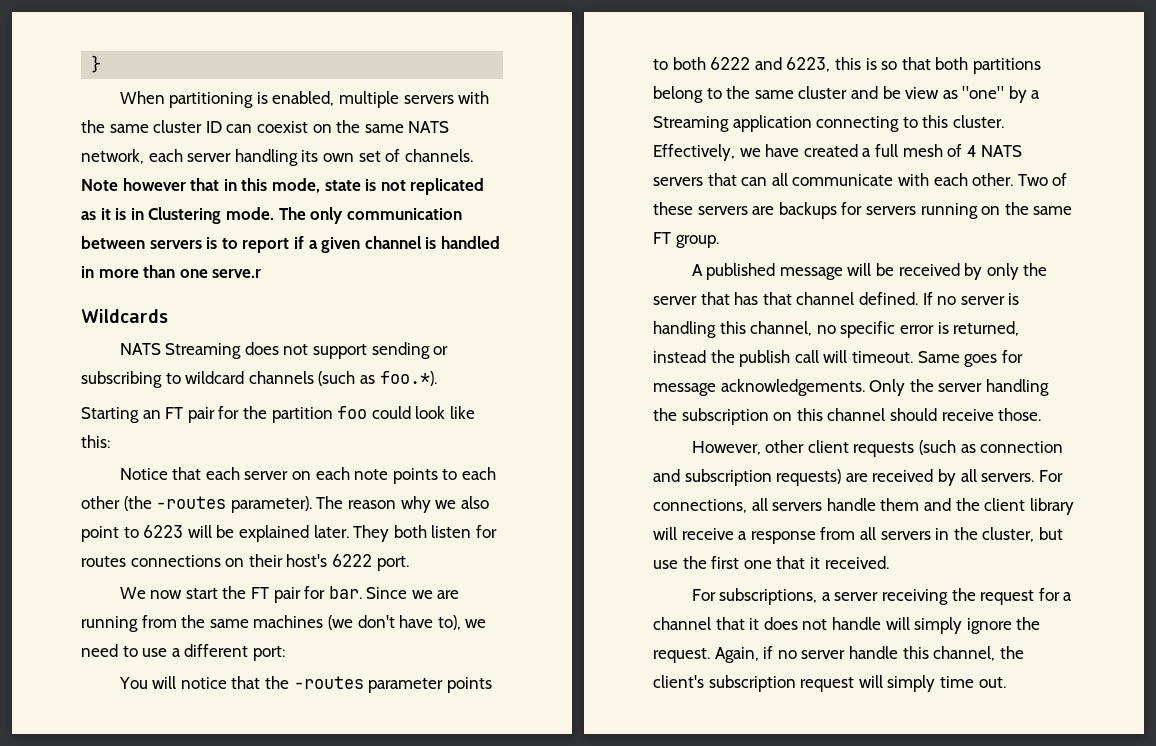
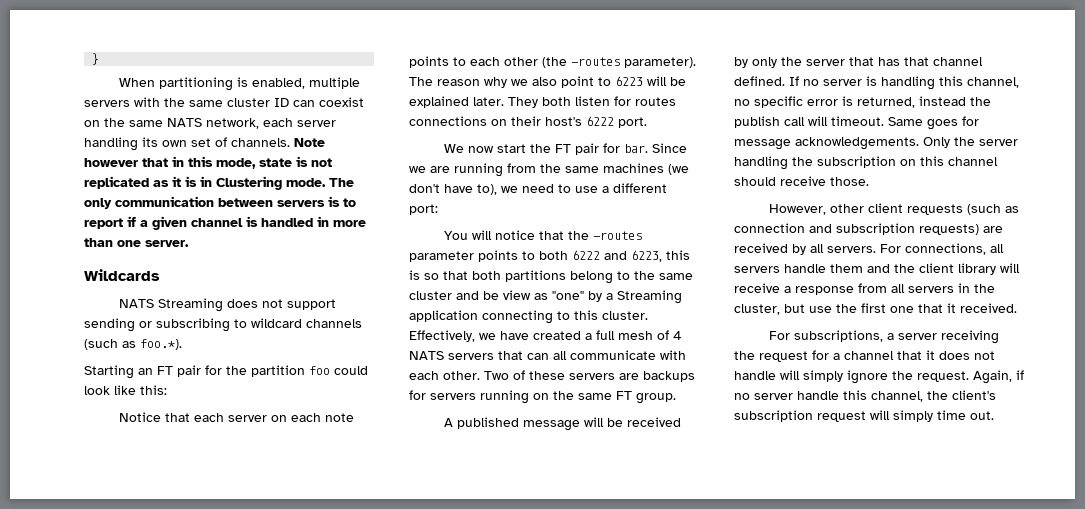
- The only communication between servers is to report if a given channel is handled in more than one serve.r
+ The only communication between servers is to report if a given channel is handled in more than one server.

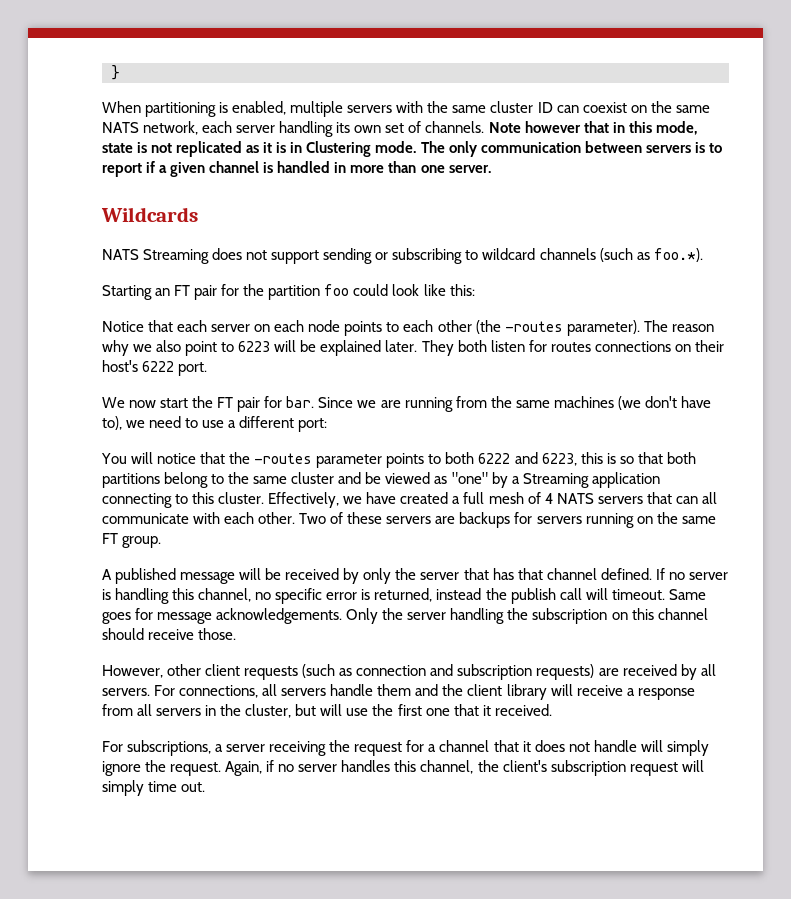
- Notice that each server on each note points to each other (the -routes parameter).
+ Notice that each server on each node points to each other (the -routes parameter).
- You will notice that the -routes parameter points to both 6222 and 6223, this is so that both partitions belong to the same cluster and be view as "one" by a Streaming application connecting to this cluster.
+ You will notice that the -routes parameter points to both 6222 and 6223, this is so that both partitions belong to the same cluster and be viewed as "one" by a Streaming application connecting to this cluster.
- For connections, all servers handle them and the client library will receive a response from all servers in the cluster, but use the first one that it received.
+ For connections, all servers handle them and the client library will receive a response from all servers in the cluster, but will use the first one that it received.
- Again, if no server handle this channel, the client's subscription request will simply time out.
+ Again, if no server handles this channel, the client's subscription request will simply time out.

